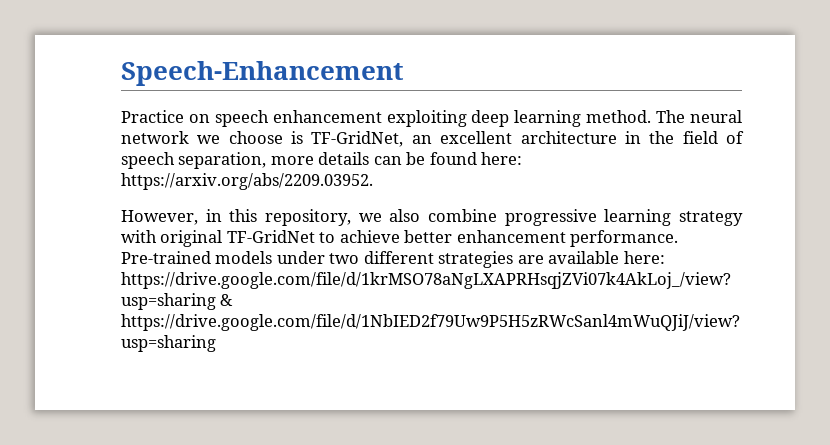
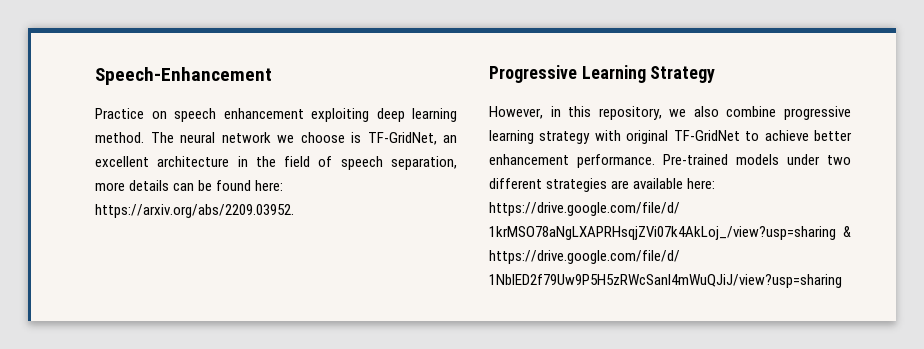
+ Progressive Learning Strategy

